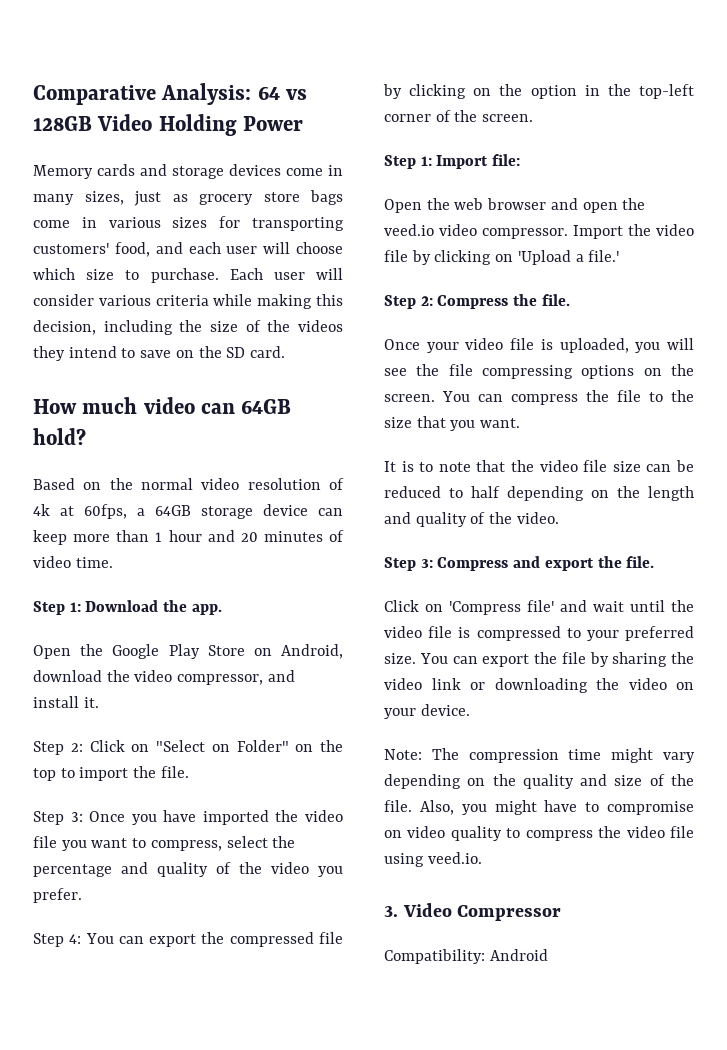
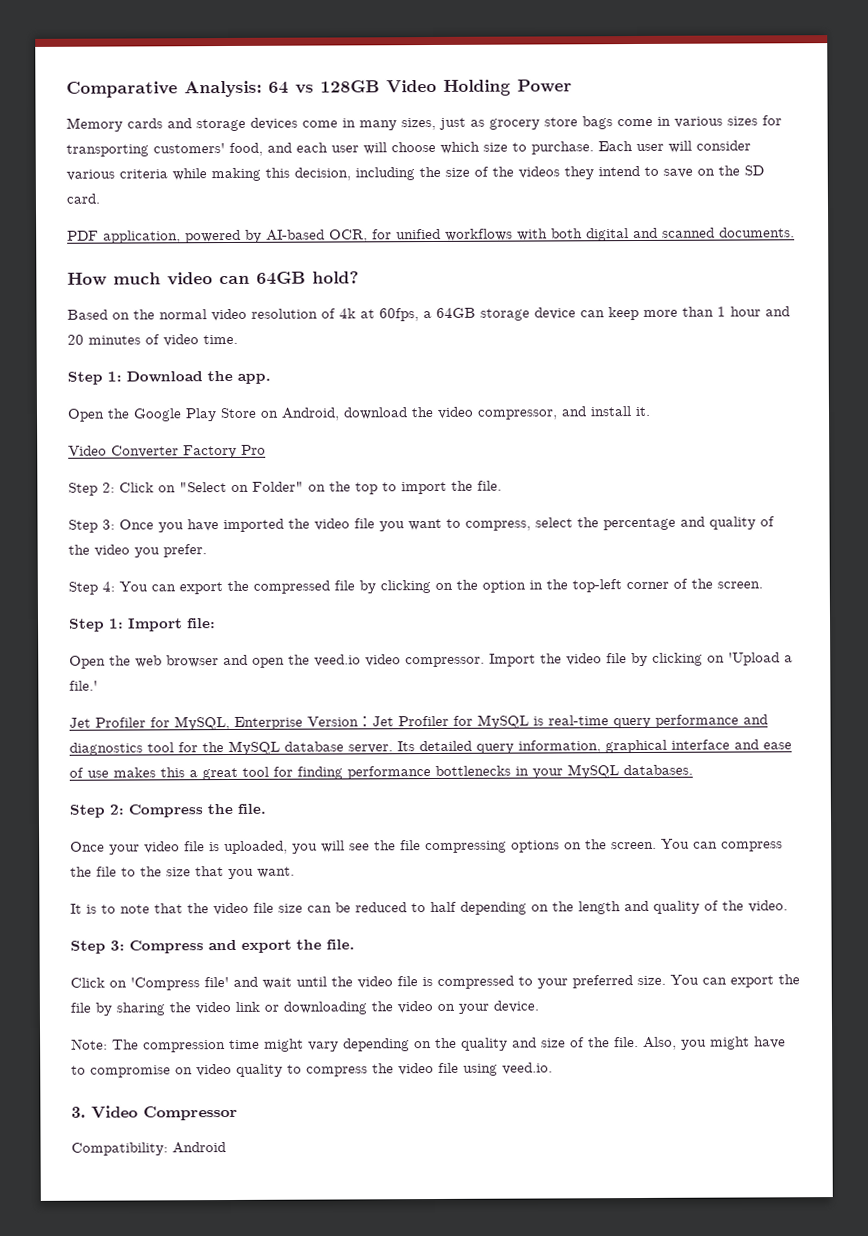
+ PDF application, powered by AI-based OCR, for unified workflows with both digital and scanned documents.
+ Video Converter Factory Pro
+ Jet Profiler for MySQL, Enterprise Version：Jet Profiler for MySQL is real-time query performance and diagnostics tool for the MySQL database server. Its detailed query information, graphical interface and ease of use makes this a great tool for finding performance bottlenecks in your MySQL databases.

